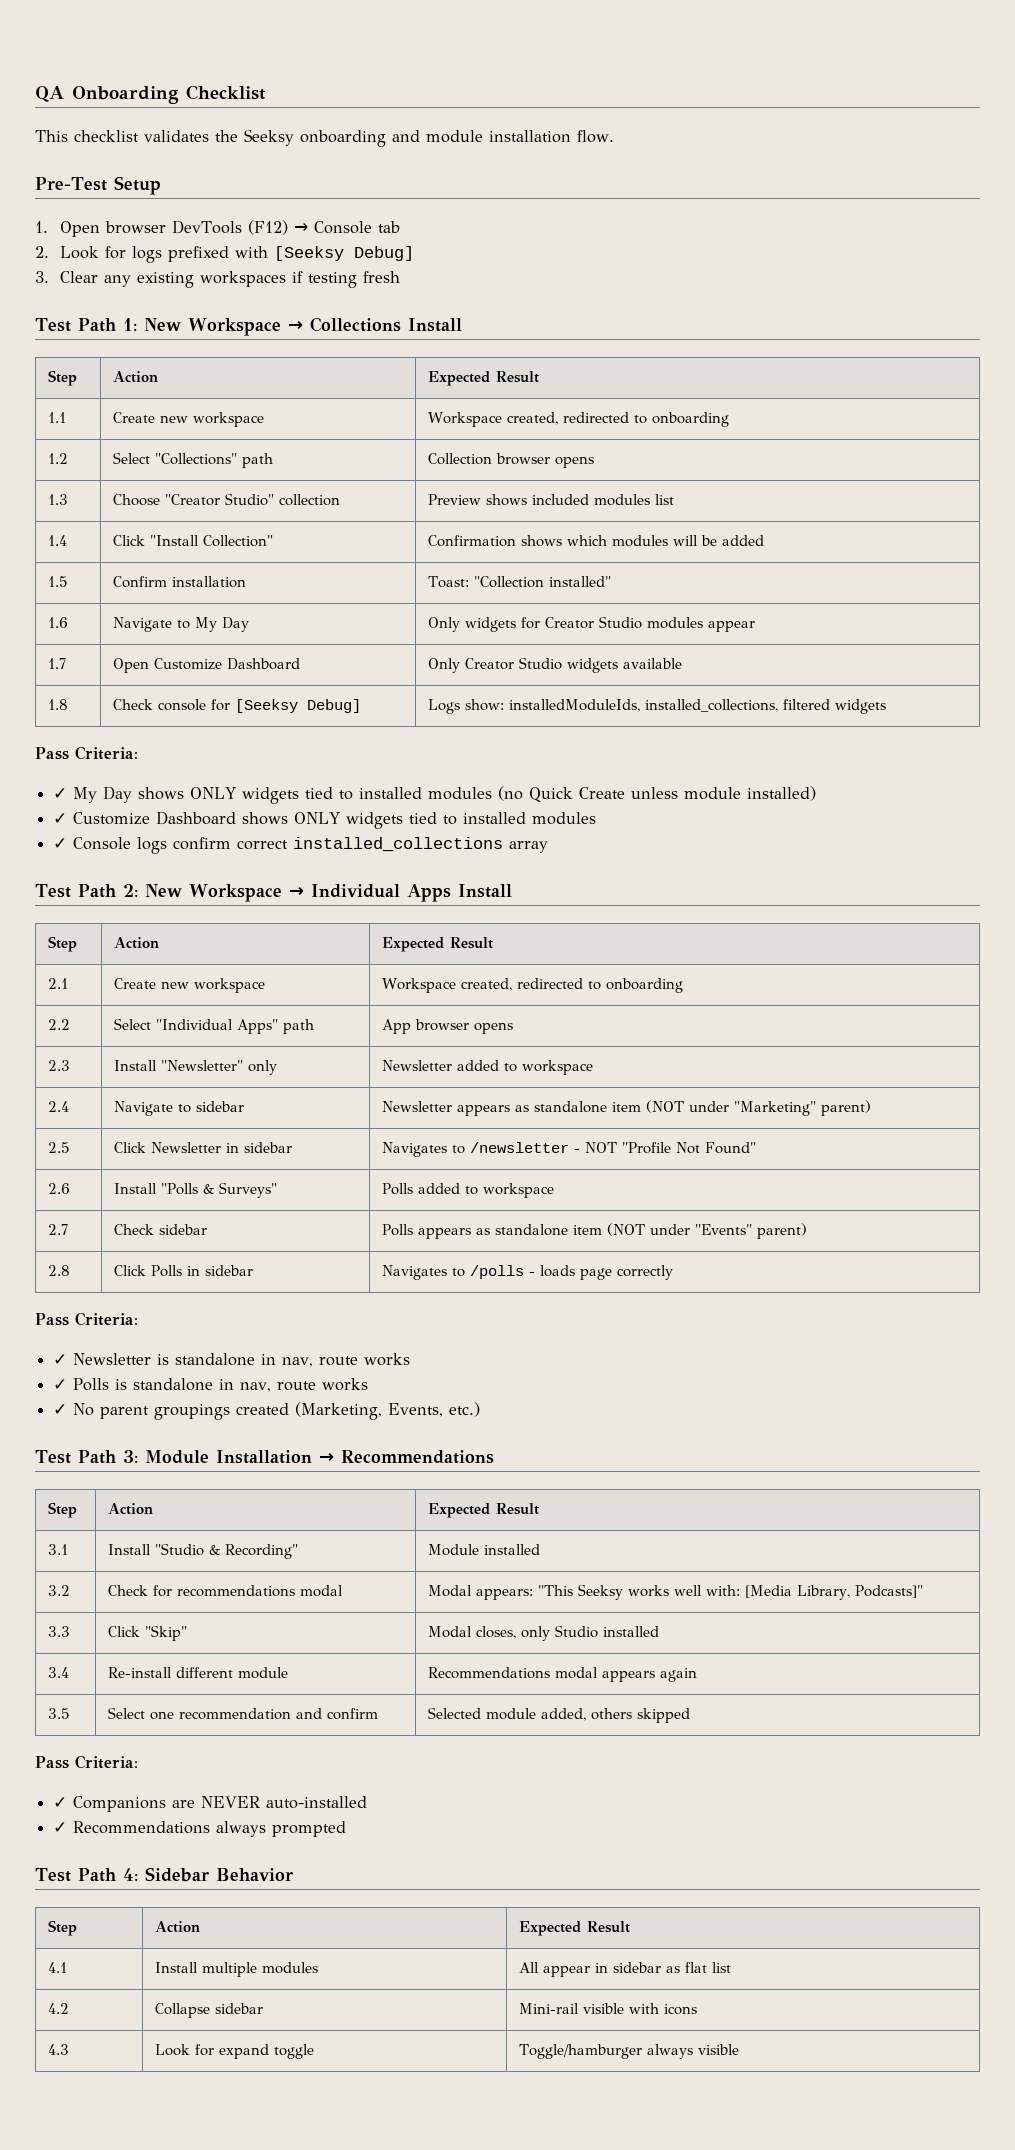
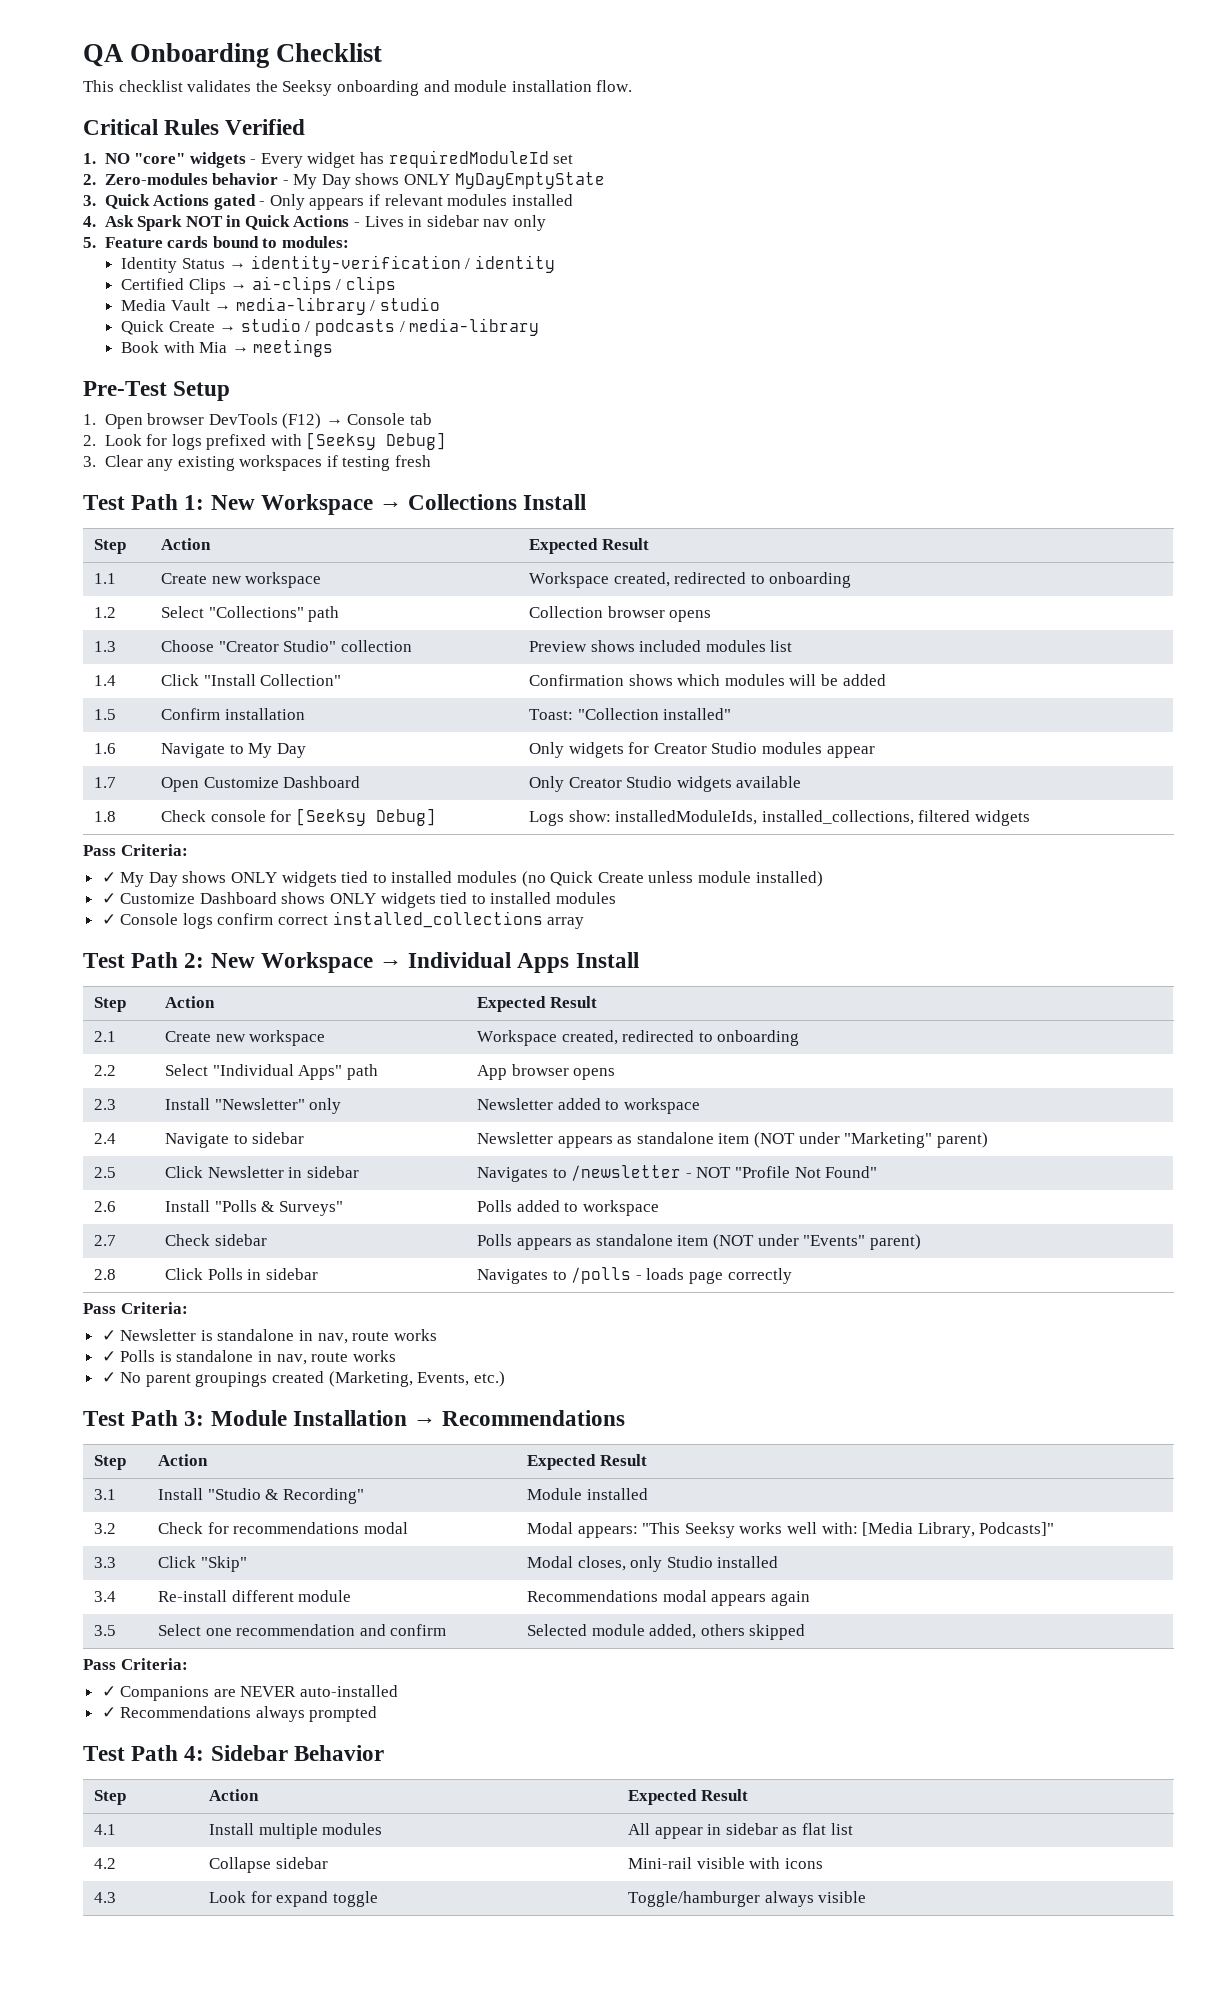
+ Critical Rules Verified
+ 1. NO "core" widgets - Every widget has requiredModuleId set
+ 2. Zero-modules behavior - My Day shows ONLY MyDayEmptyState
+ 3. Quick Actions gated - Only appears if relevant modules installed
+ 4. Ask Spark NOT in Quick Actions - Lives in sidebar nav only
+ 5. Feature cards bound to modules:
+ Identity Status → identity-verification / identity
+ Certified Clips → ai-clips / clips
+ Media Vault → media-library / studio
+ Quick Create → studio / podcasts / media-library
+ Book with Mia → meetings

